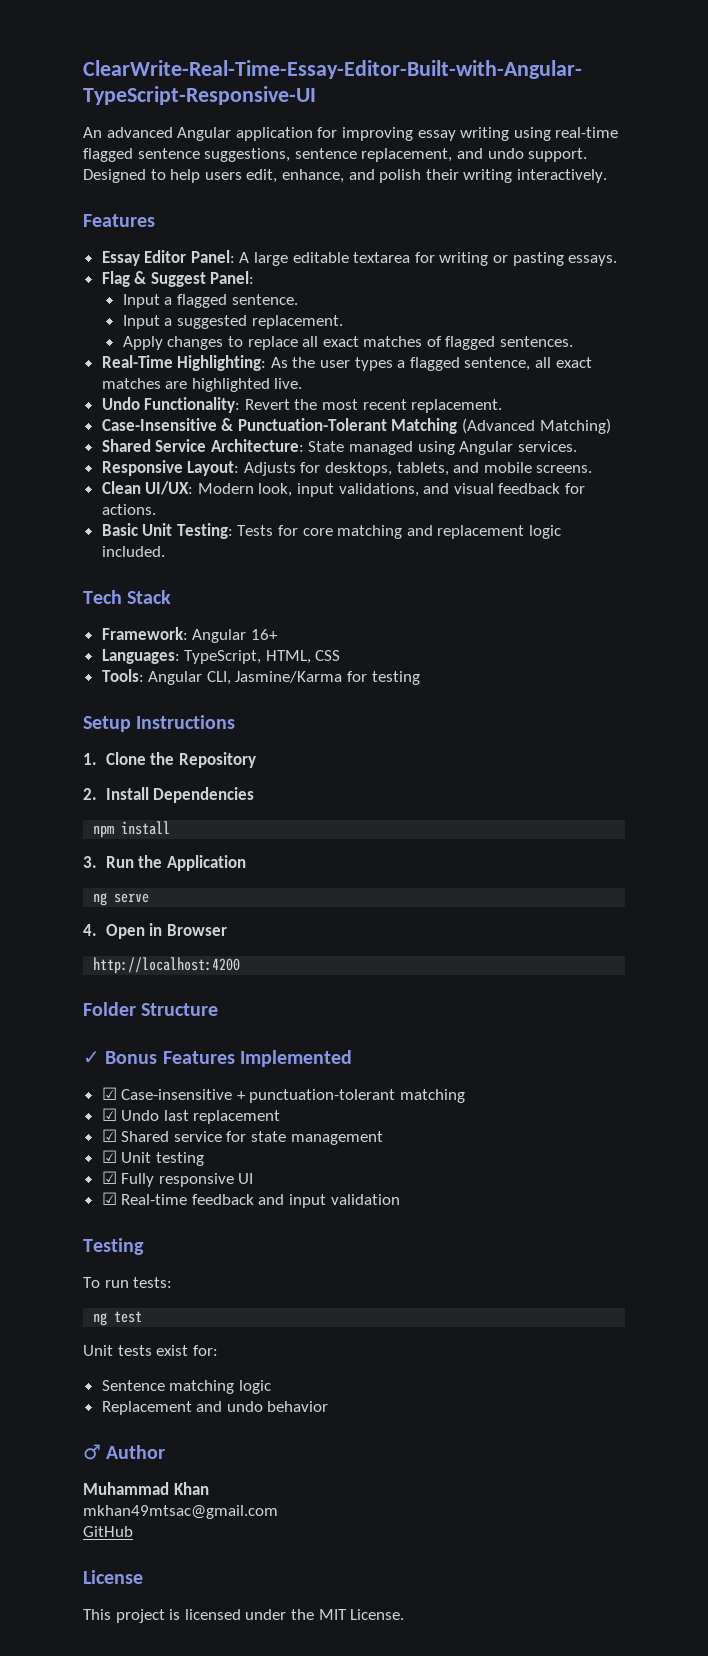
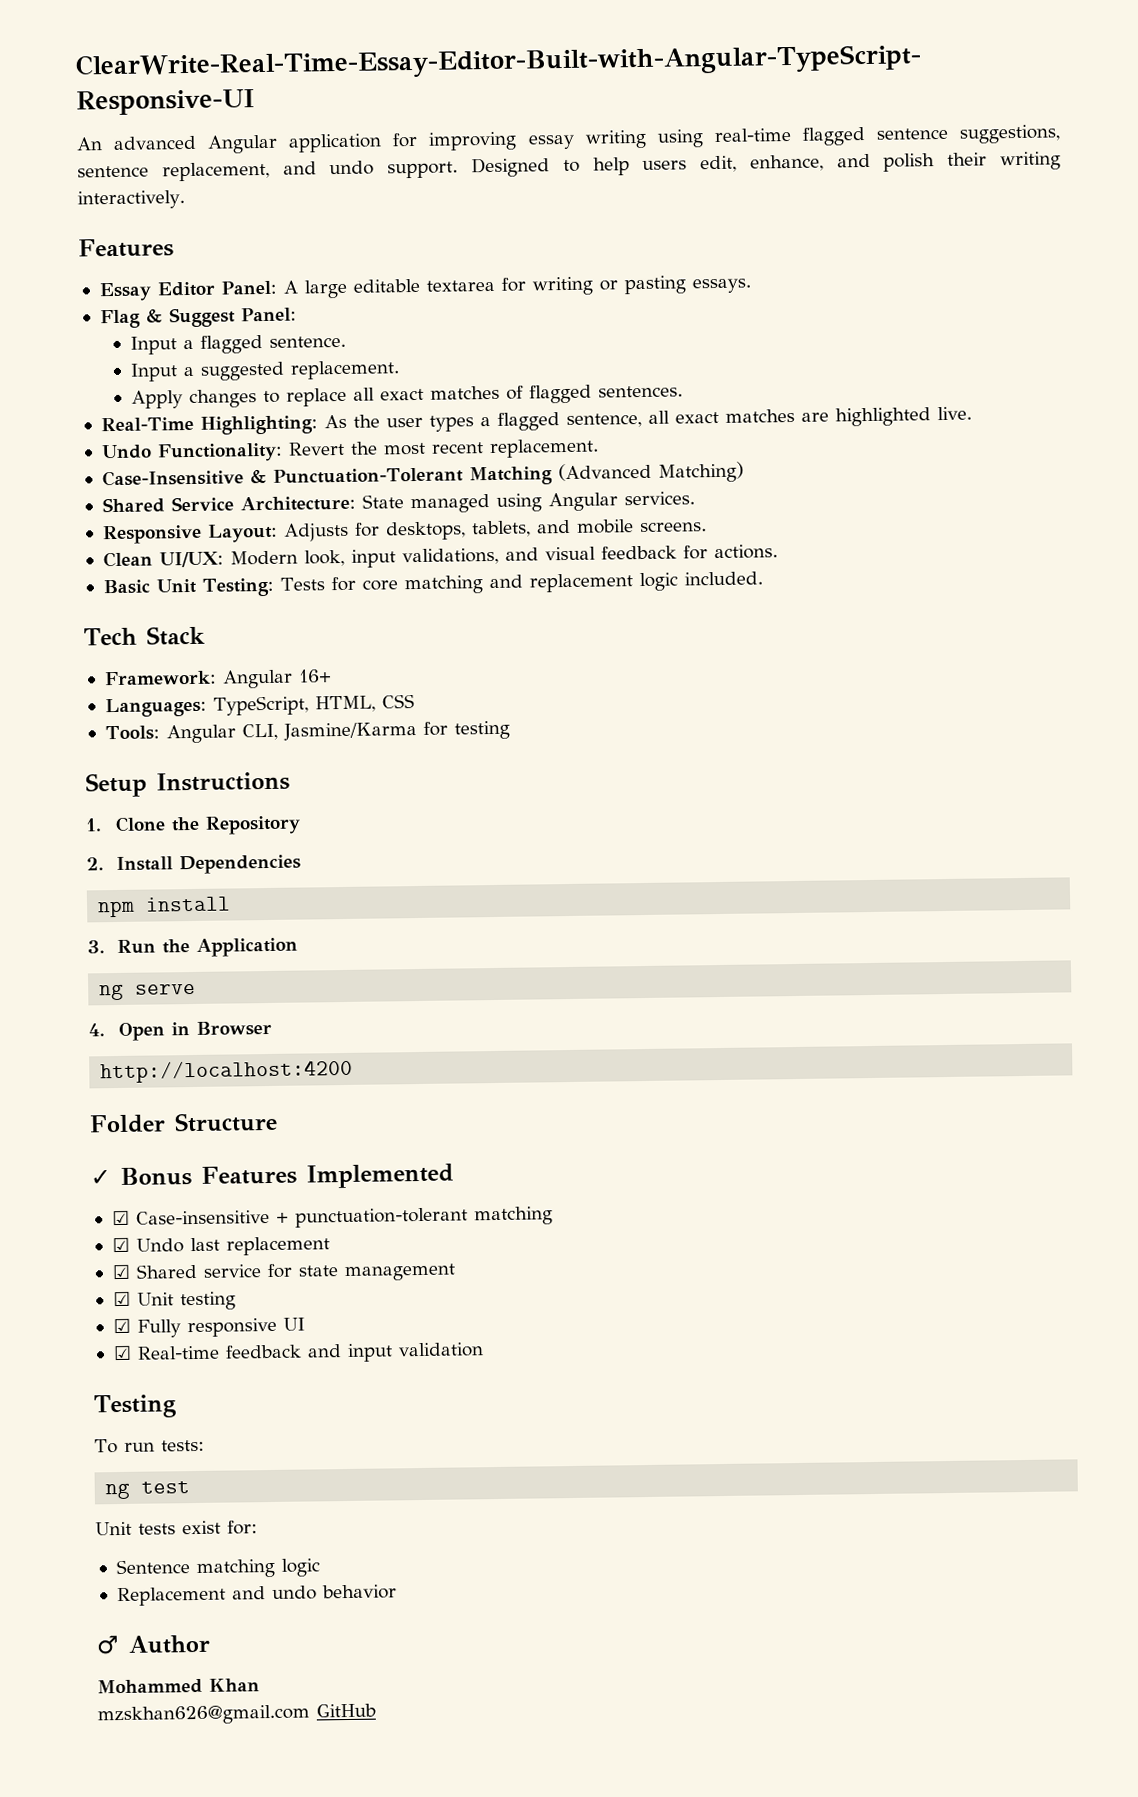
- Muhammad Khan
+ Mohammed Khan
- mkhan49mtsac@gmail.com
- GitHub
+ mzskhan626@gmail.com GitHub
- License
- This project is licensed under the MIT License.

